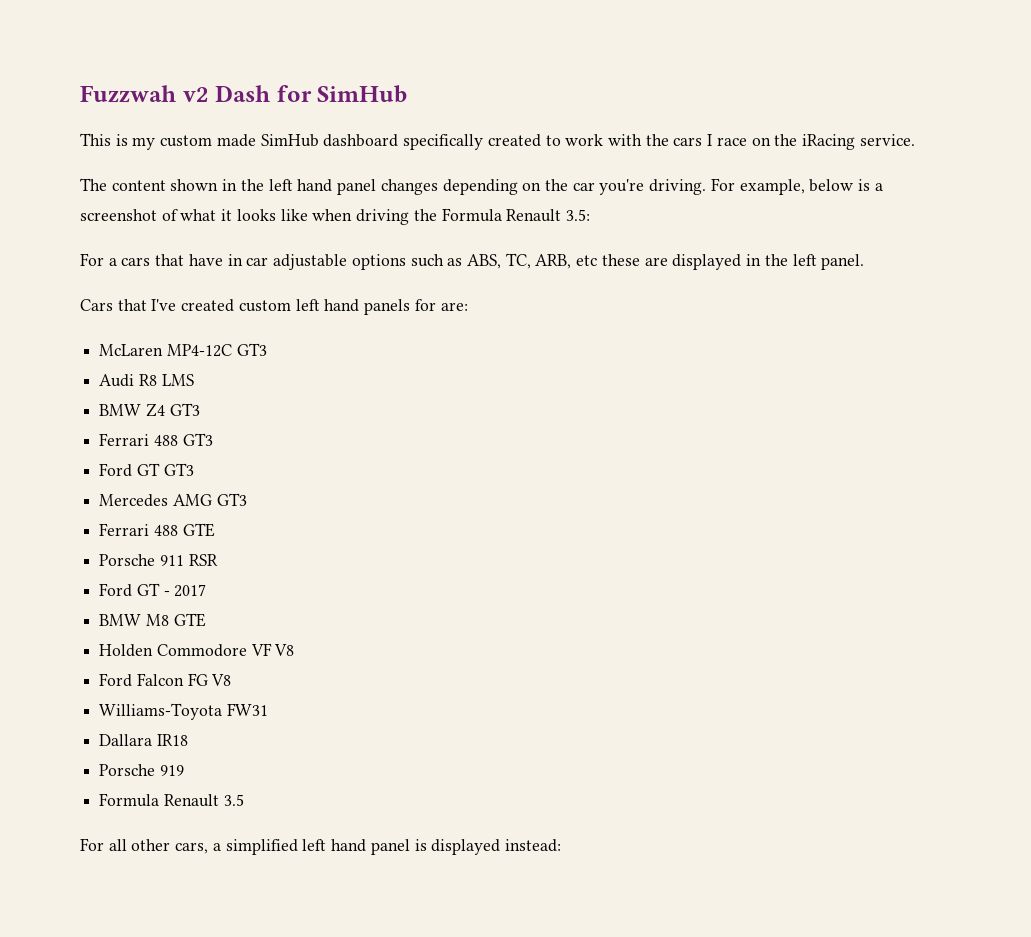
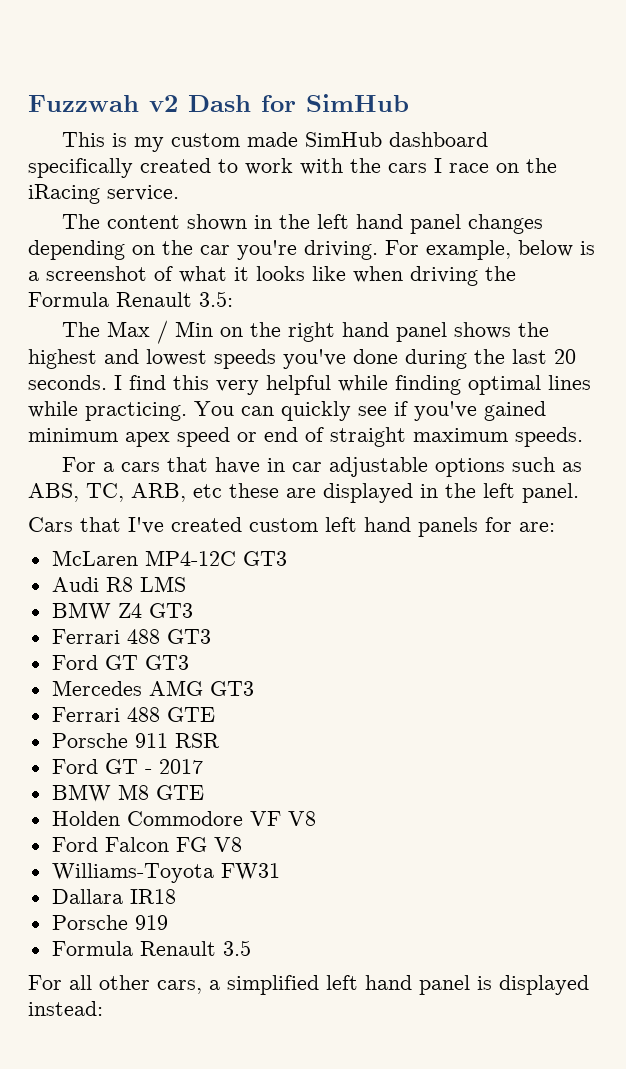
+ The Max / Min on the right hand panel shows the highest and lowest speeds you've done during the last 20 seconds. I find this very helpful while finding optimal lines while practicing. You can quickly see if you've gained minimum apex speed or end of straight maximum speeds.

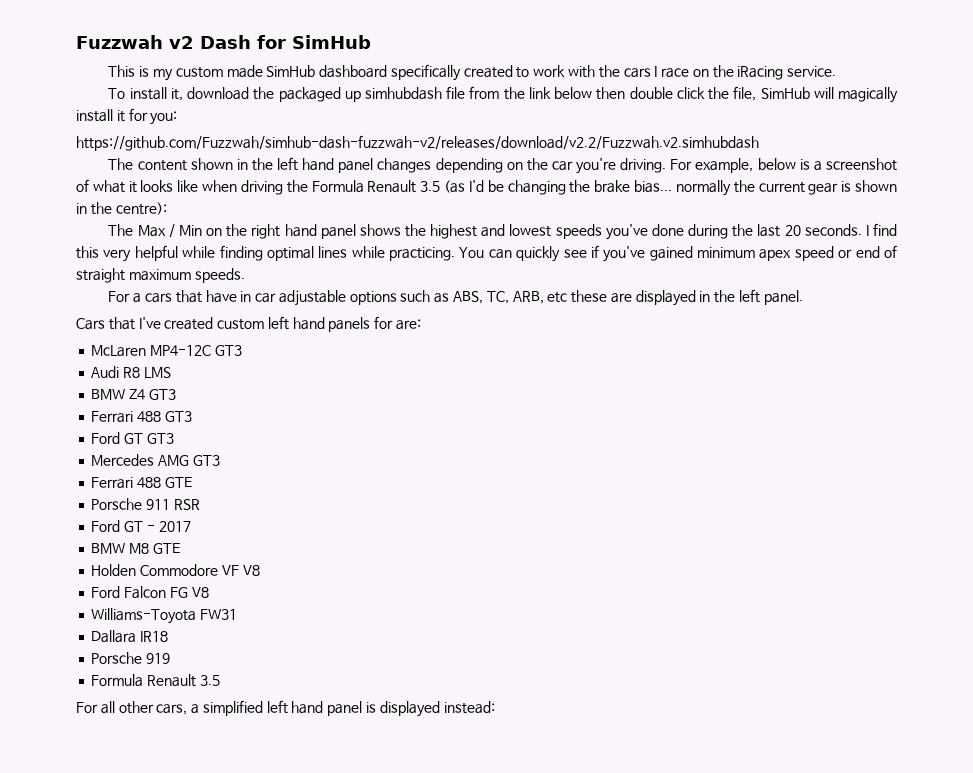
+ To install it, download the packaged up simhubdash file from the link below then double click the file, SimHub will magically install it for you:
+ https://github.com/Fuzzwah/simhub-dash-fuzzwah-v2/releases/download/v2.2/Fuzzwah.v2.simhubdash
- For example, below is a screenshot of what it looks like when driving the Formula Renault 3.5:
+ For example, below is a screenshot of what it looks like when driving the Formula Renault 3.5 (as I'd be changing the brake bias... normally the current gear is shown in the centre):

